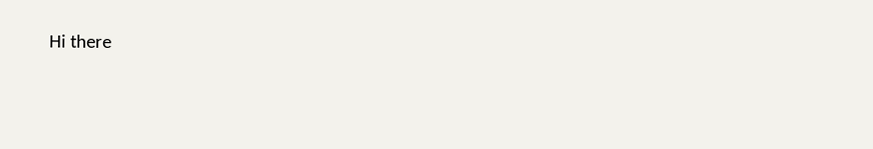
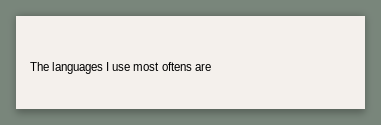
- Hi there
+ The languages I use most oftens are

